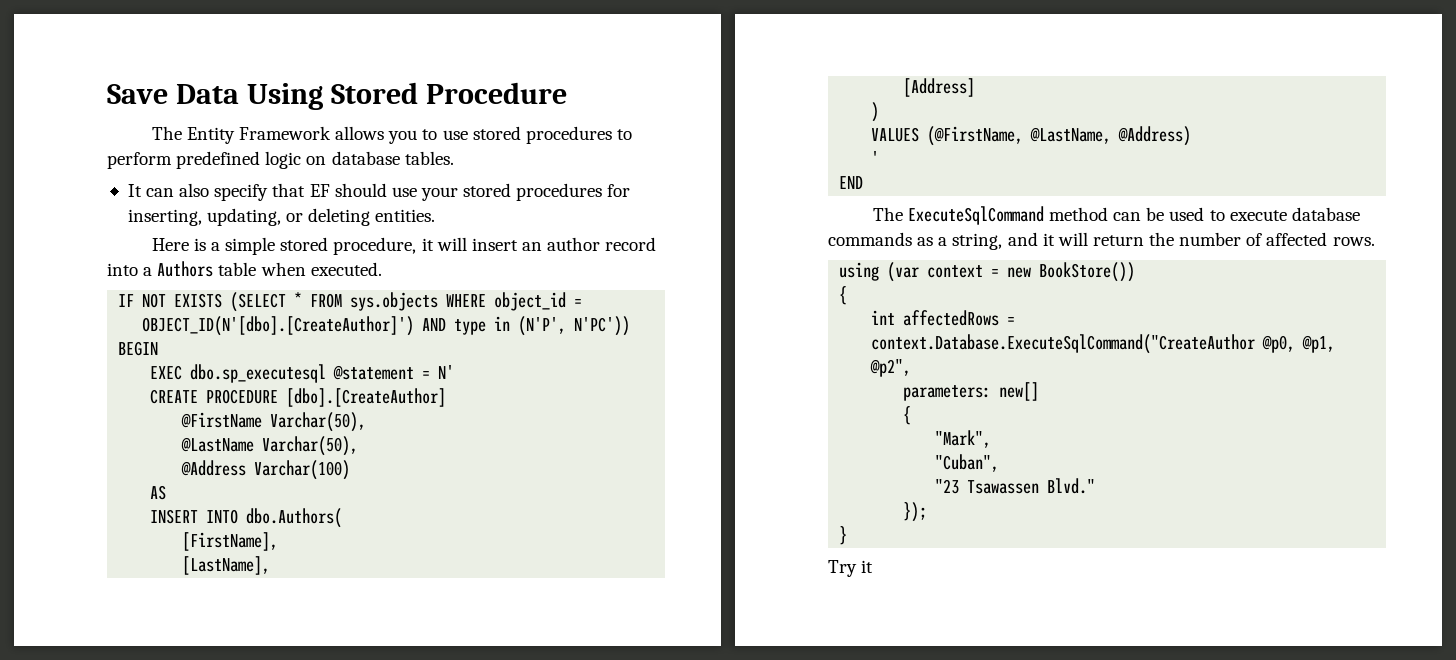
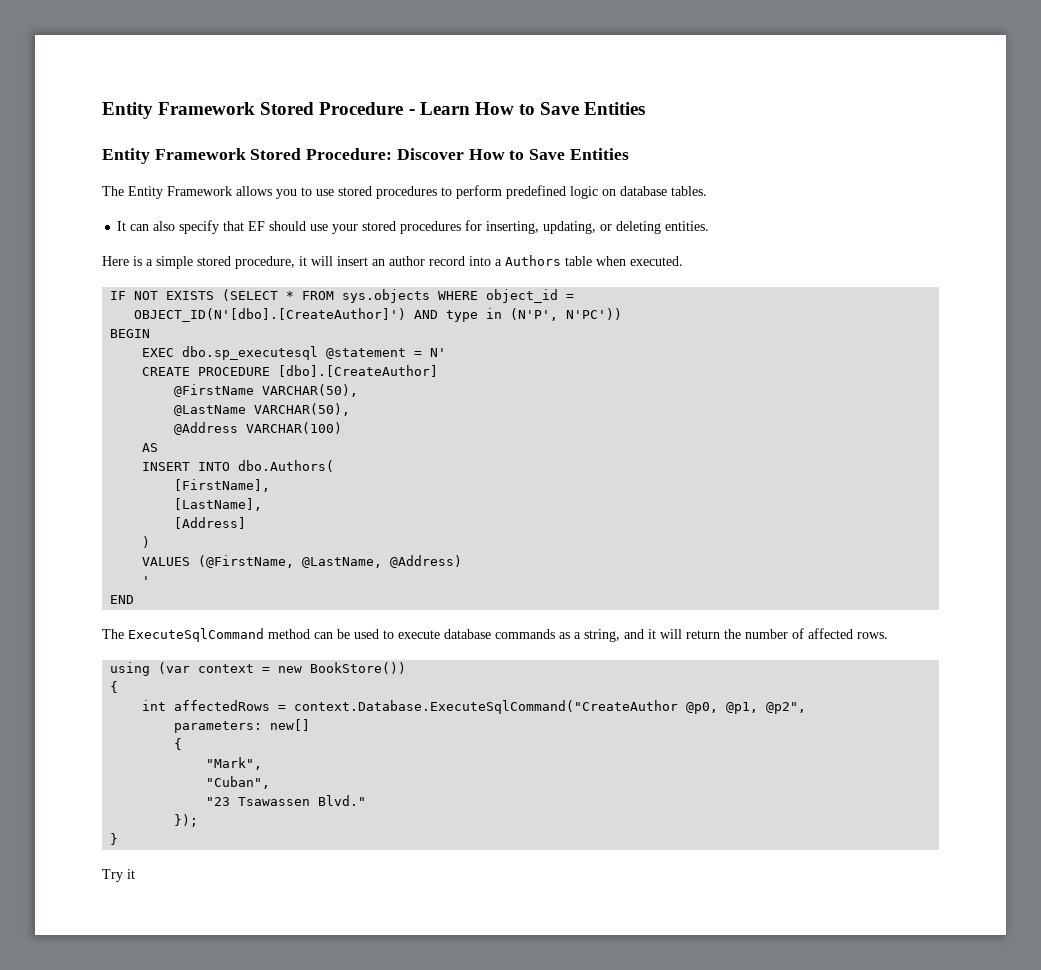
- Save Data Using Stored Procedure
+ Entity Framework Stored Procedure - Learn How to Save Entities
+ Entity Framework Stored Procedure: Discover How to Save Entities
- @FirstName Varchar(50),
+ @FirstName VARCHAR(50),
- @LastName Varchar(50),
+ @LastName VARCHAR(50),
- @Address Varchar(100)
+ @Address VARCHAR(100)

